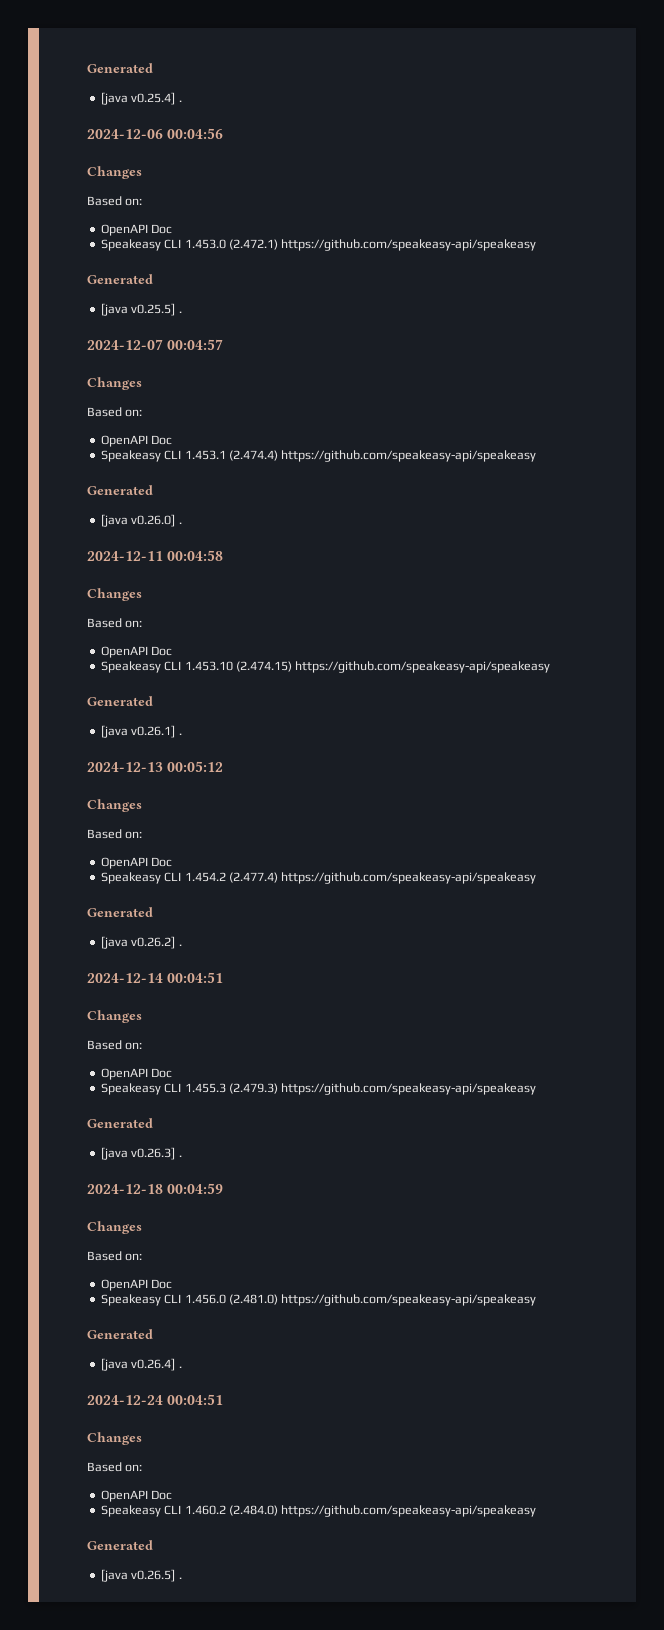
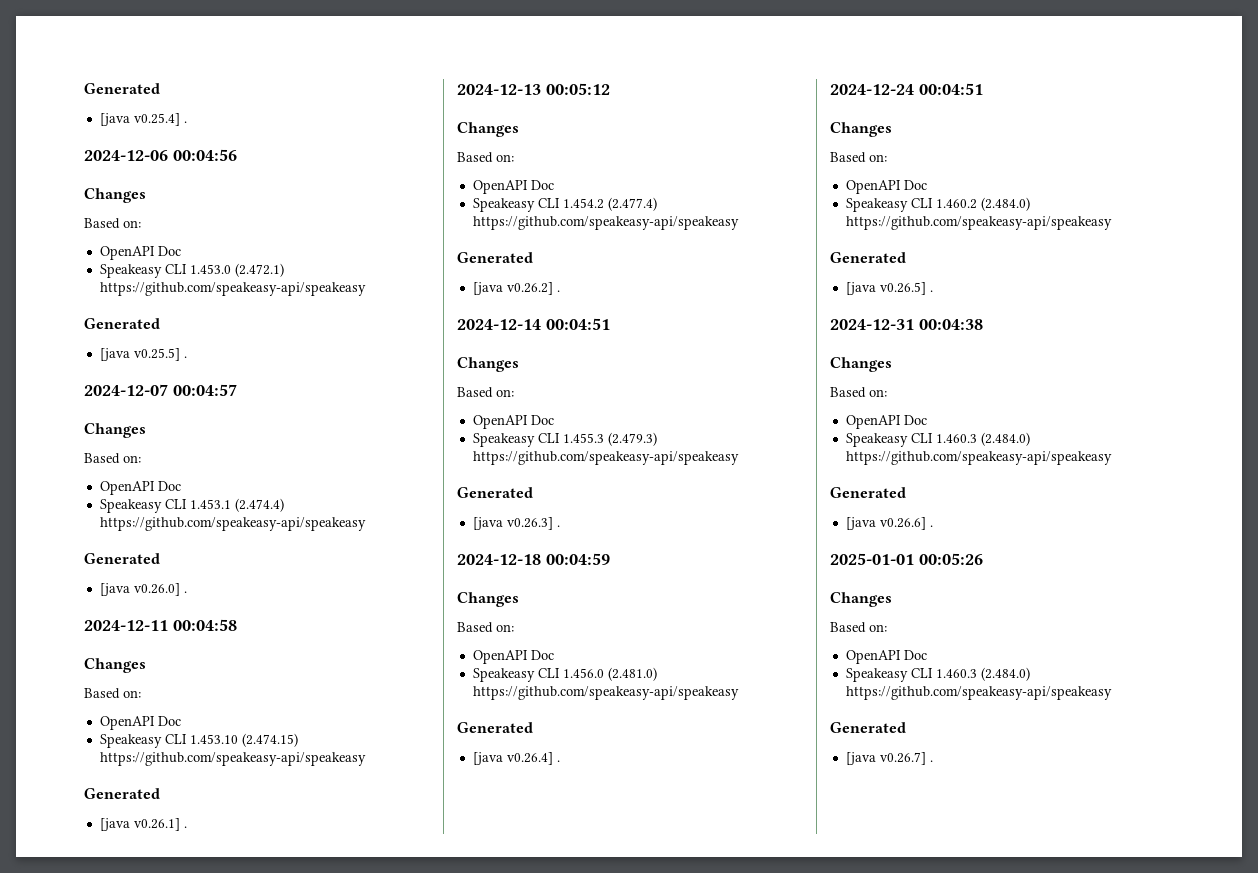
+ 2024-12-31 00:04:38
+ Changes
+ Based on:
+ OpenAPI Doc
+ Speakeasy CLI 1.460.3 (2.484.0) https://github.com/speakeasy-api/speakeasy
+ Generated
+ [java v0.26.6] .
+ 2025-01-01 00:05:26
+ Changes
+ Based on:
+ OpenAPI Doc
+ Speakeasy CLI 1.460.3 (2.484.0) https://github.com/speakeasy-api/speakeasy
+ Generated
+ [java v0.26.7] .

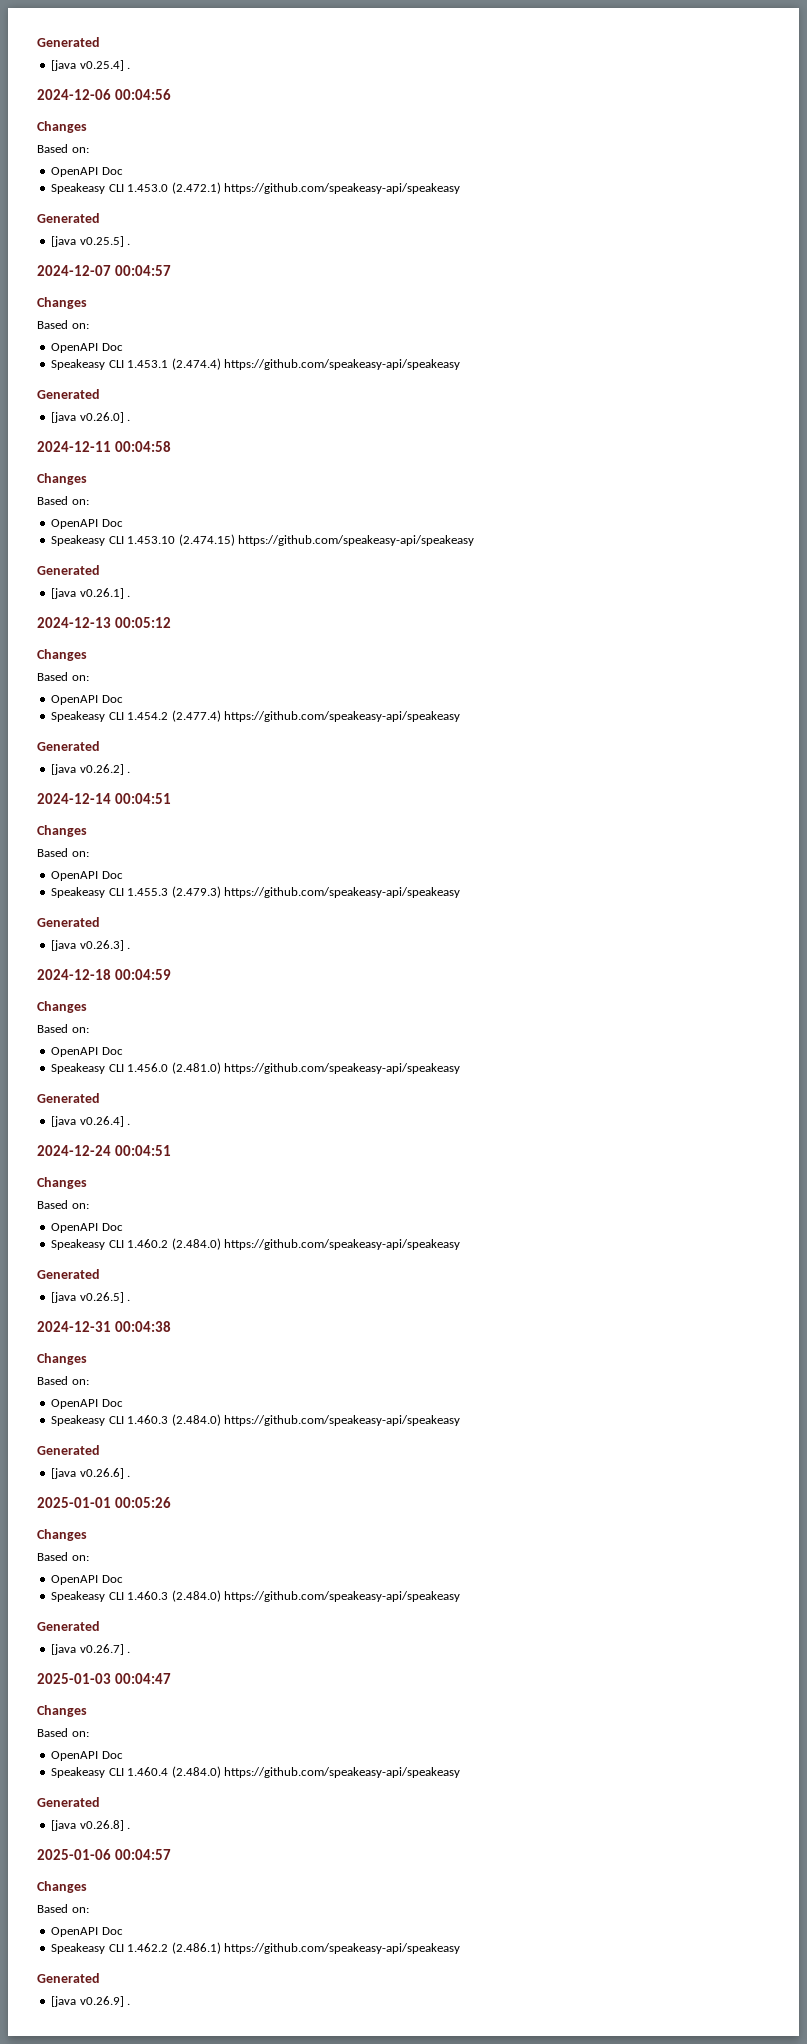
+ 2025-01-03 00:04:47
+ Changes
+ Based on:
+ OpenAPI Doc
+ Speakeasy CLI 1.460.4 (2.484.0) https://github.com/speakeasy-api/speakeasy
+ Generated
+ [java v0.26.8] .
+ 2025-01-06 00:04:57
+ Changes
+ Based on:
+ OpenAPI Doc
+ Speakeasy CLI 1.462.2 (2.486.1) https://github.com/speakeasy-api/speakeasy
+ Generated
+ [java v0.26.9] .

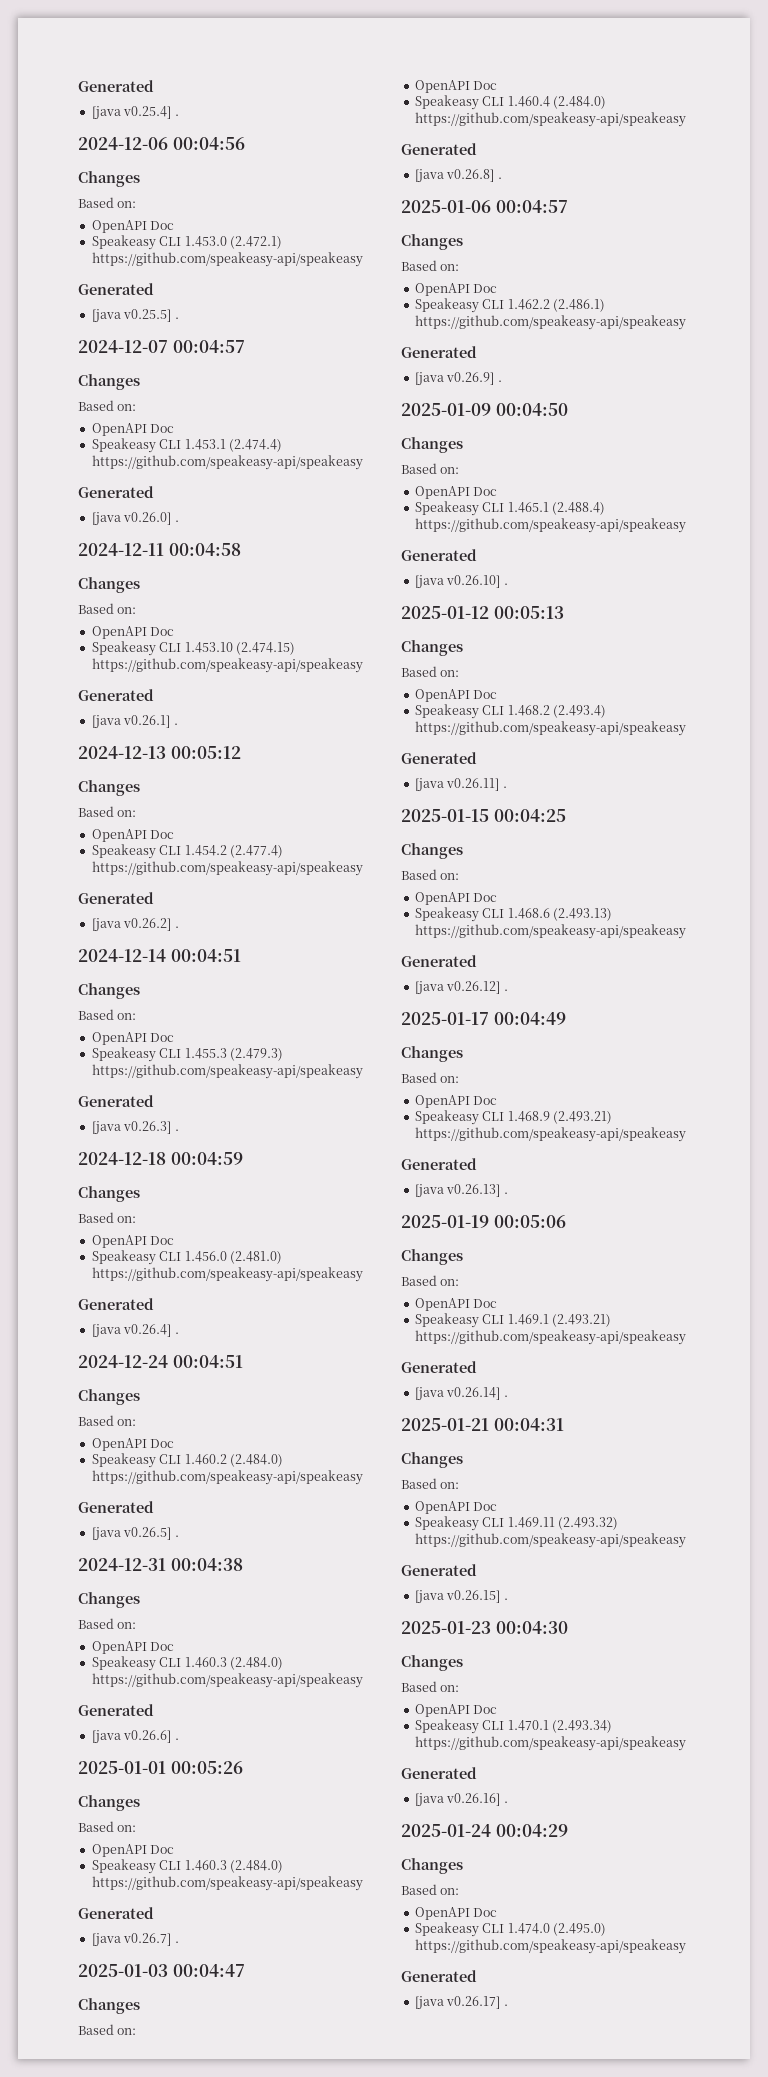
+ 2025-01-09 00:04:50
+ Changes
+ Based on:
+ OpenAPI Doc
+ Speakeasy CLI 1.465.1 (2.488.4) https://github.com/speakeasy-api/speakeasy
+ Generated
+ [java v0.26.10] .
+ 2025-01-12 00:05:13
+ Changes
+ Based on:
+ OpenAPI Doc
+ Speakeasy CLI 1.468.2 (2.493.4) https://github.com/speakeasy-api/speakeasy
+ Generated
+ [java v0.26.11] .
+ 2025-01-15 00:04:25
+ Changes
+ Based on:
+ OpenAPI Doc
+ Speakeasy CLI 1.468.6 (2.493.13) https://github.com/speakeasy-api/speakeasy
+ Generated
+ [java v0.26.12] .
+ 2025-01-17 00:04:49
+ Changes
+ Based on:
+ OpenAPI Doc
+ Speakeasy CLI 1.468.9 (2.493.21) https://github.com/speakeasy-api/speakeasy
+ Generated
+ [java v0.26.13] .
+ 2025-01-19 00:05:06
+ Changes
+ Based on:
+ OpenAPI Doc
+ Speakeasy CLI 1.469.1 (2.493.21) https://github.com/speakeasy-api/speakeasy
+ Generated
+ [java v0.26.14] .
+ 2025-01-21 00:04:31
+ Changes
+ Based on:
+ OpenAPI Doc
+ Speakeasy CLI 1.469.11 (2.493.32) https://github.com/speakeasy-api/speakeasy
+ Generated
+ [java v0.26.15] .
+ 2025-01-23 00:04:30
+ Changes
+ Based on:
+ OpenAPI Doc
+ Speakeasy CLI 1.470.1 (2.493.34) https://github.com/speakeasy-api/speakeasy
+ Generated
+ [java v0.26.16] .
+ 2025-01-24 00:04:29
+ Changes
+ Based on:
+ OpenAPI Doc
+ Speakeasy CLI 1.474.0 (2.495.0) https://github.com/speakeasy-api/speakeasy
+ Generated
+ [java v0.26.17] .

